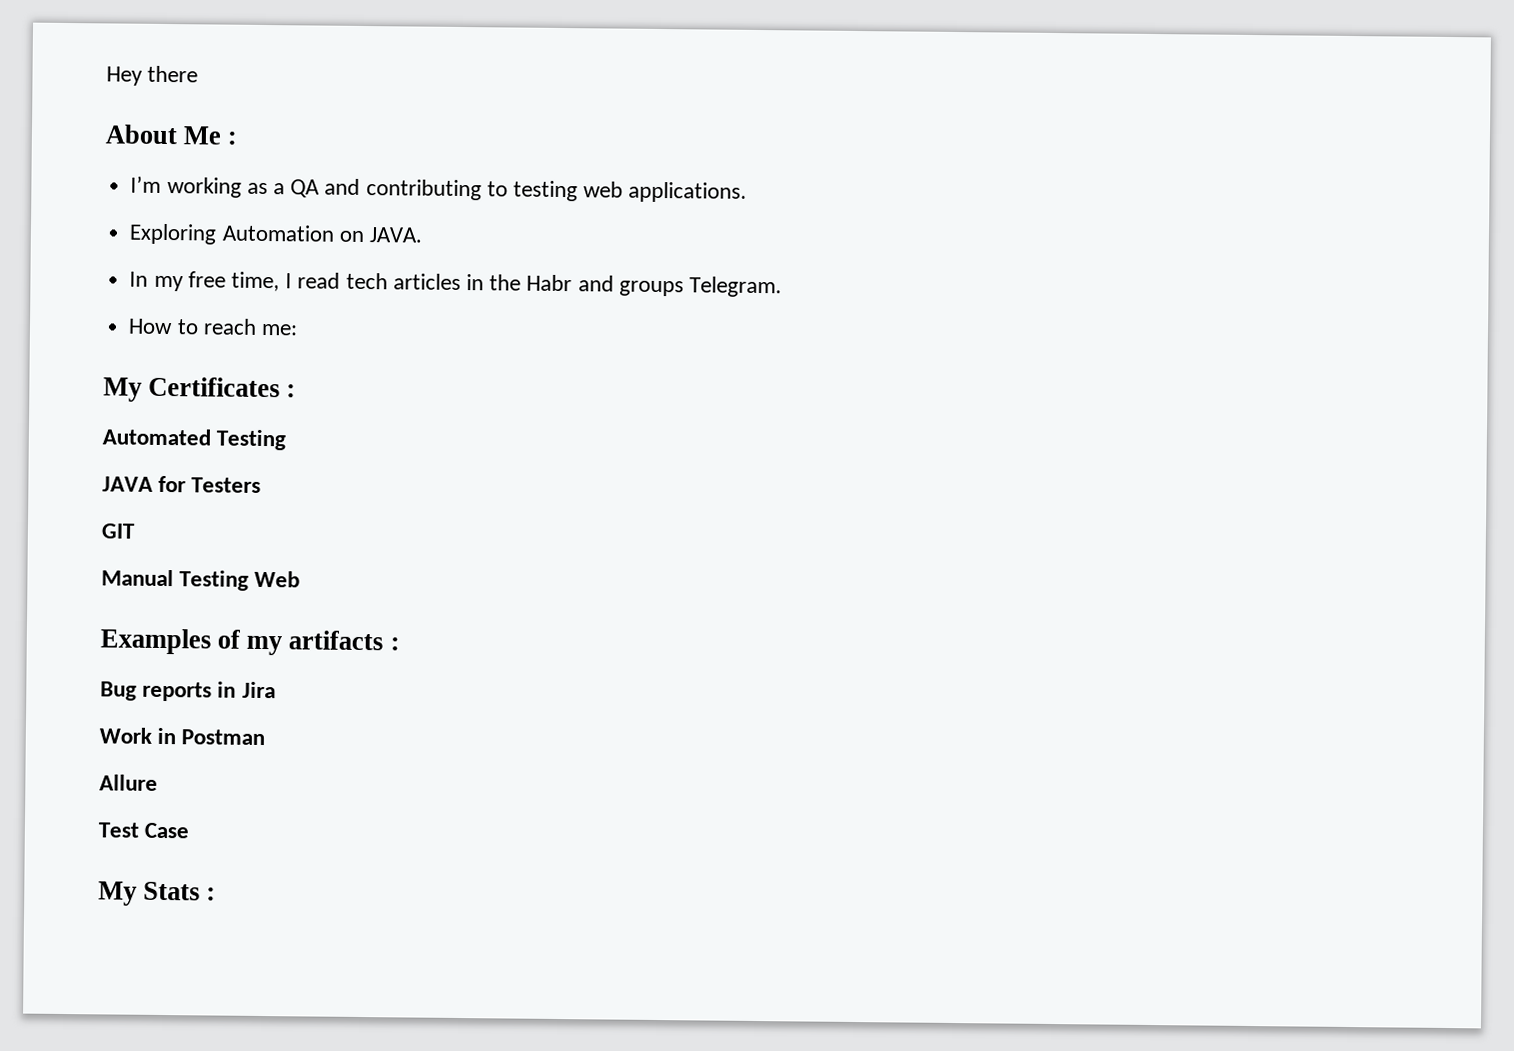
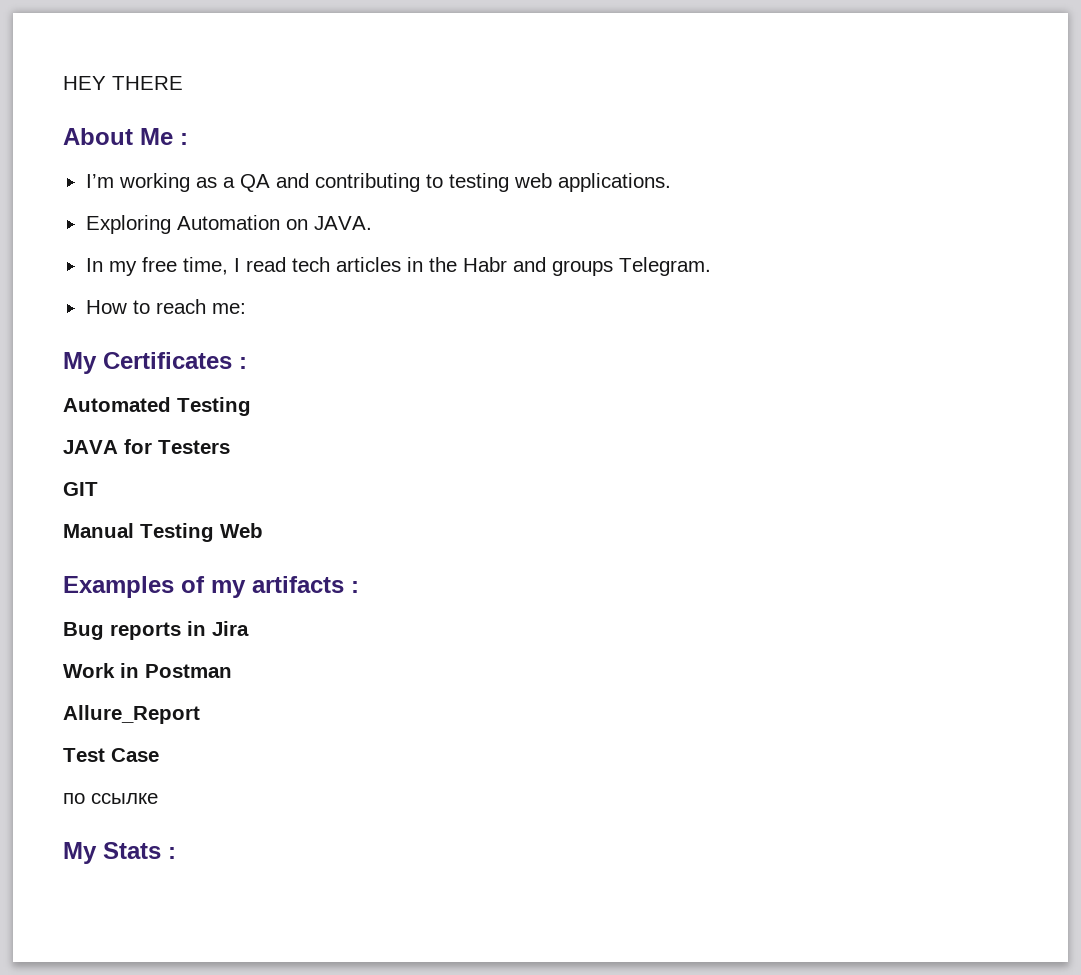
- Hey there
+ HEY THERE
- Allure
+ Allure_Report
+ по ссылке

